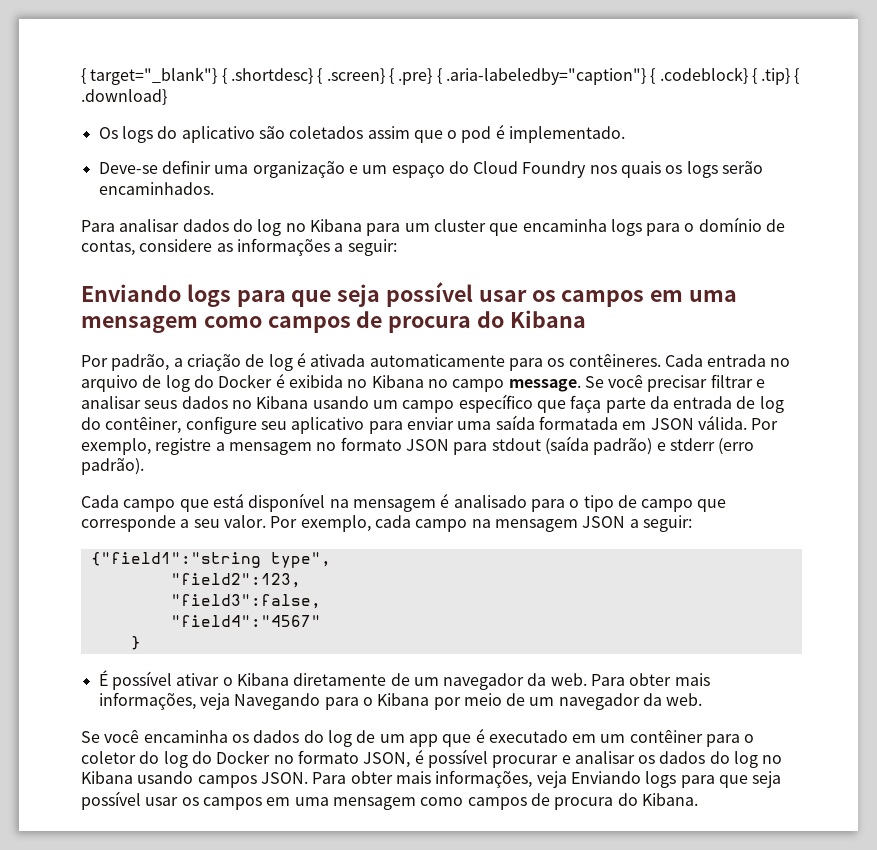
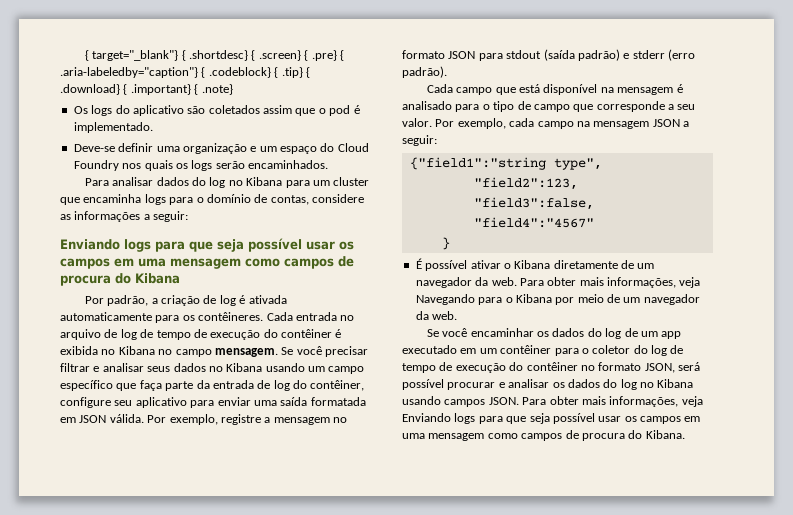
- { target="_blank"} { .shortdesc} { .screen} { .pre} { .aria-labeledby="caption"} { .codeblock} { .tip} { .download}
+ { target="_blank"} { .shortdesc} { .screen} { .pre} { .aria-labeledby="caption"} { .codeblock} { .tip} { .download} { .important} { .note}
- Cada entrada no arquivo de log do Docker é exibida no Kibana no campo message.
+ Cada entrada no arquivo de log de tempo de execução do contêiner é exibida no Kibana no campo mensagem.
- Se você encaminha os dados do log de um app que é executado em um contêiner para o coletor do log do Docker no formato JSON, é possível procurar e analisar os dados do log no Kibana usando campos JSON.
+ Se você encaminhar os dados do log de um app executado em um contêiner para o coletor do log de tempo de execução do contêiner no formato JSON, será possível procurar e analisar os dados do log no Kibana usando campos JSON.

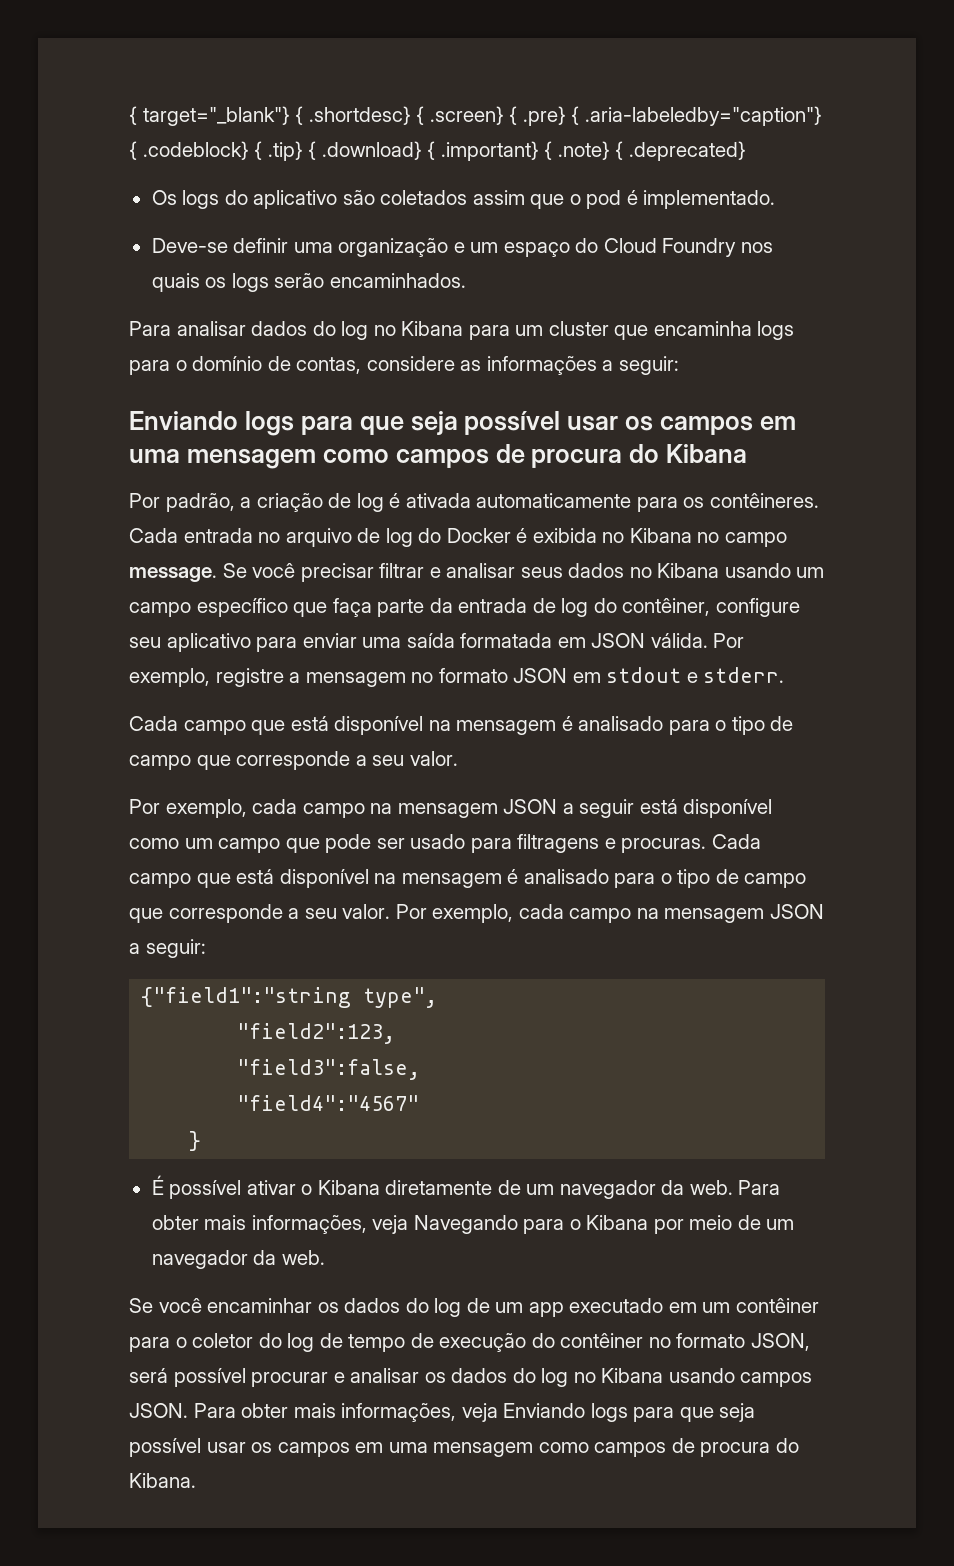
- { target="_blank"} { .shortdesc} { .screen} { .pre} { .aria-labeledby="caption"} { .codeblock} { .tip} { .download} { .important} { .note}
+ { target="_blank"} { .shortdesc} { .screen} { .pre} { .aria-labeledby="caption"} { .codeblock} { .tip} { .download} { .important} { .note} { .deprecated}
- Cada entrada no arquivo de log de tempo de execução do contêiner é exibida no Kibana no campo mensagem.
+ Cada entrada no arquivo de log do Docker é exibida no Kibana no campo message.
- Por exemplo, registre a mensagem no formato JSON para stdout (saída padrão) e stderr (erro padrão).
+ Por exemplo, registre a mensagem no formato JSON em stdout e stderr.
  Cada campo que está disponível na mensagem é analisado para o tipo de campo que corresponde a seu valor.
+ Por exemplo, cada campo na mensagem JSON a seguir está disponível como um campo que pode ser usado para filtragens e procuras. Cada campo que está disponível na mensagem é analisado para o tipo de campo que corresponde a seu valor.

